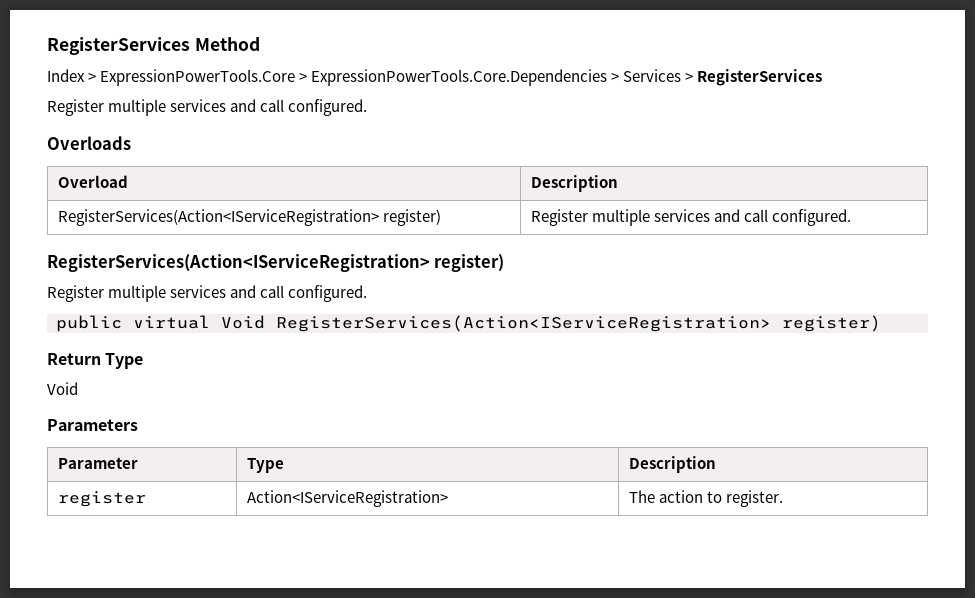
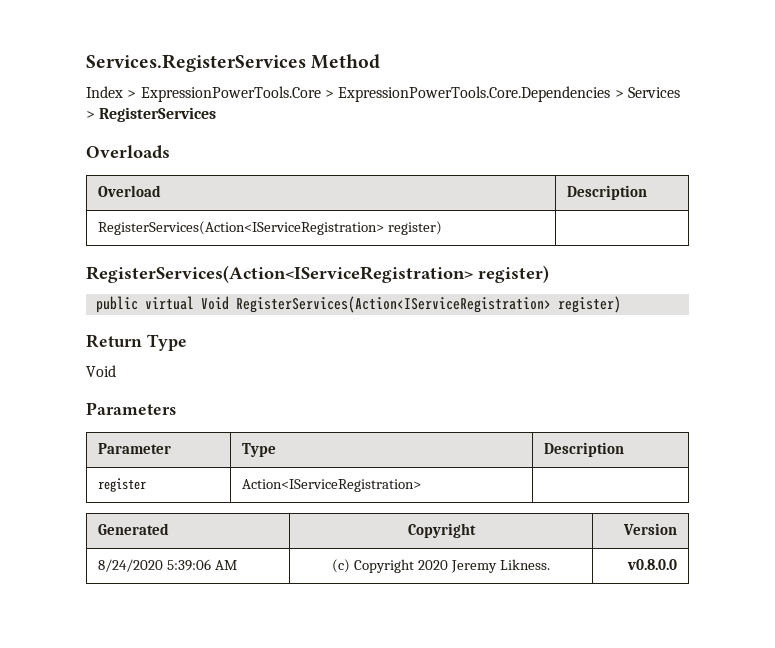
- RegisterServices Method
+ Services.RegisterServices Method
  Index > ExpressionPowerTools.Core > ExpressionPowerTools.Core.Dependencies > Services > RegisterServices
- Register multiple services and call configured.
- RegisterServices(Action<IServiceRegistration> register) | Register multiple services and call configured.
+ RegisterServices(Action<IServiceRegistration> register) |
  RegisterServices(Action<IServiceRegistration> register)
- Register multiple services and call configured.
- register | Action<IServiceRegistration> | The action to register.
+ register | Action<IServiceRegistration> |
+ Generated | Copyright | Version
+ 8/24/2020 5:39:06 AM | (c) Copyright 2020 Jeremy Likness. | v0.8.0.0

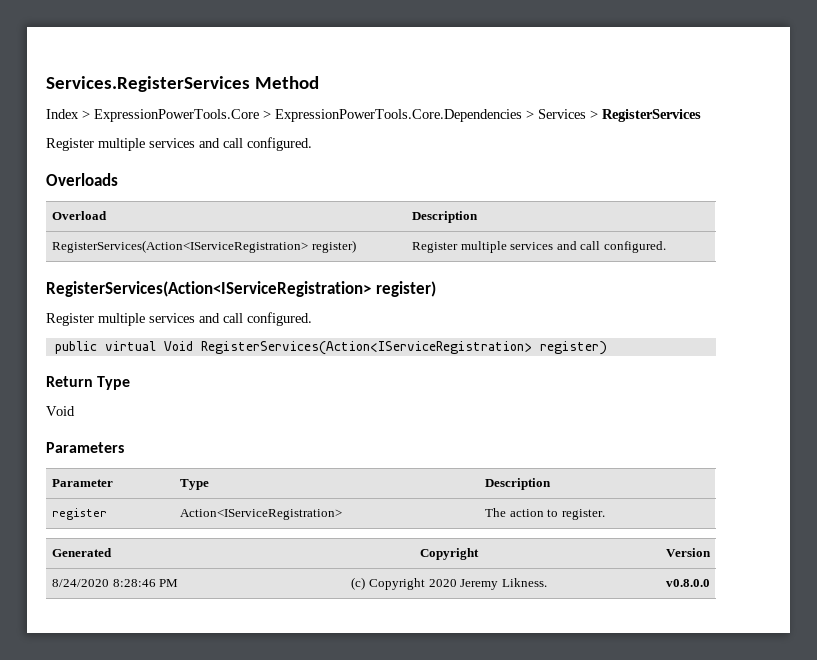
  Index > ExpressionPowerTools.Core > ExpressionPowerTools.Core.Dependencies > Services > RegisterServices
+ Register multiple services and call configured.
- RegisterServices(Action<IServiceRegistration> register) |
+ RegisterServices(Action<IServiceRegistration> register) | Register multiple services and call configured.
  RegisterServices(Action<IServiceRegistration> register)
+ Register multiple services and call configured.
- register | Action<IServiceRegistration> |
+ register | Action<IServiceRegistration> | The action to register.
- 8/24/2020 5:39:06 AM | (c) Copyright 2020 Jeremy Likness. | v0.8.0.0
+ 8/24/2020 8:28:46 PM | (c) Copyright 2020 Jeremy Likness. | v0.8.0.0

